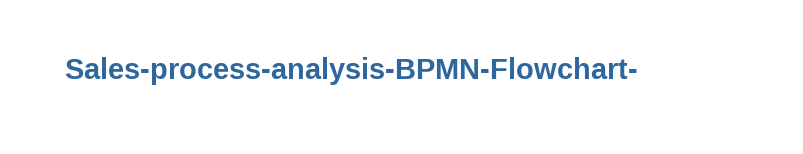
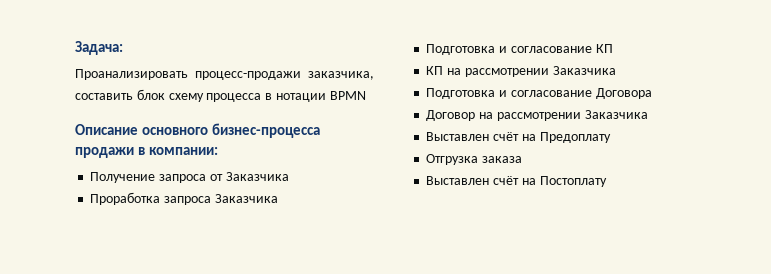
- Sales-process-analysis-BPMN-Flowchart-
+ Задача:
+ Проанализировать процесс-продажи заказчика, составить блок схему процесса в нотации BPMN
+ Описание основного бизнес-процесса продажи в компании:
+ Получение запроса от Заказчика
+ Проработка запроса Заказчика
+ Подготовка и согласование КП
+ КП на рассмотрении Заказчика
+ Подготовка и согласование Договора
+ Договор на рассмотрении Заказчика
+ Выставлен счёт на Предоплату
+ Отгрузка заказа
+ Выставлен счёт на Постоплату

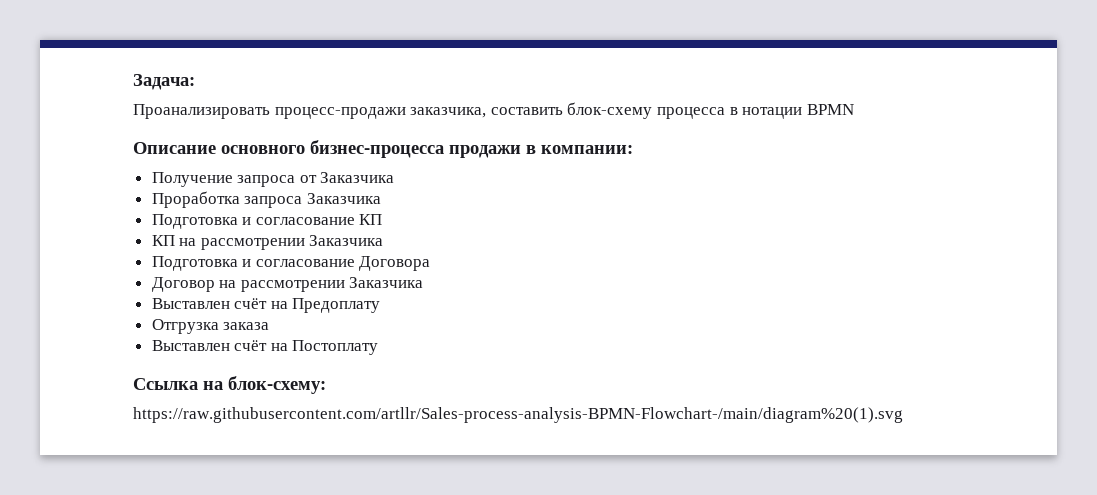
- Проанализировать процесс-продажи заказчика, составить блок схему процесса в нотации BPMN
+ Проанализировать процесс-продажи заказчика, составить блок-схему процесса в нотации BPMN
+ Ссылка на блок-схему:
+ https://raw.githubusercontent.com/artllr/Sales-process-analysis-BPMN-Flowchart-/main/diagram%20(1).svg

